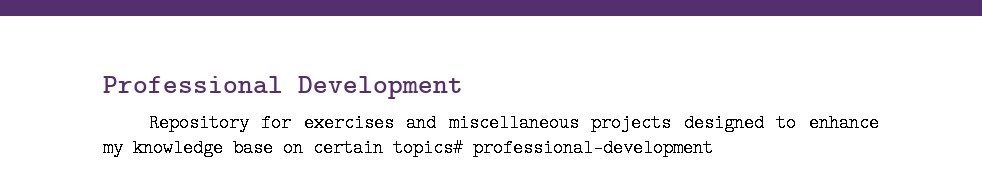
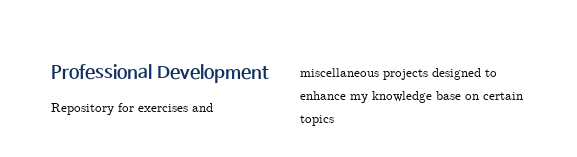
- Repository for exercises and miscellaneous projects designed to enhance my knowledge base on certain topics# professional-development
+ Repository for exercises and miscellaneous projects designed to enhance my knowledge base on certain topics

